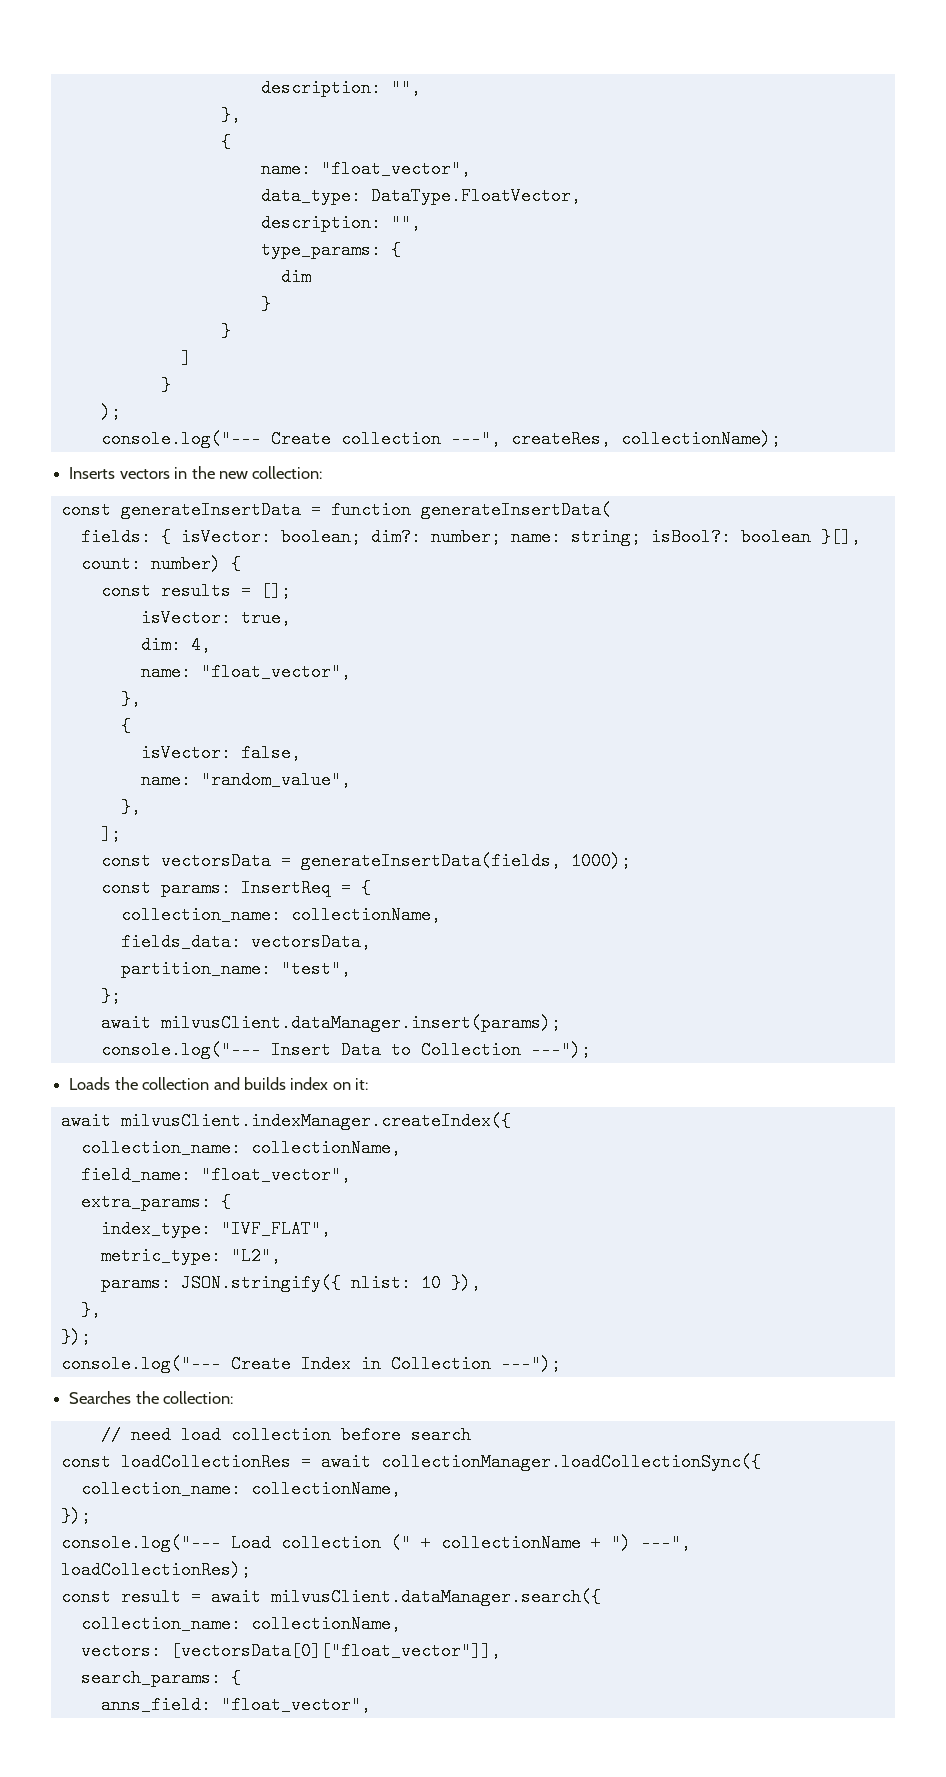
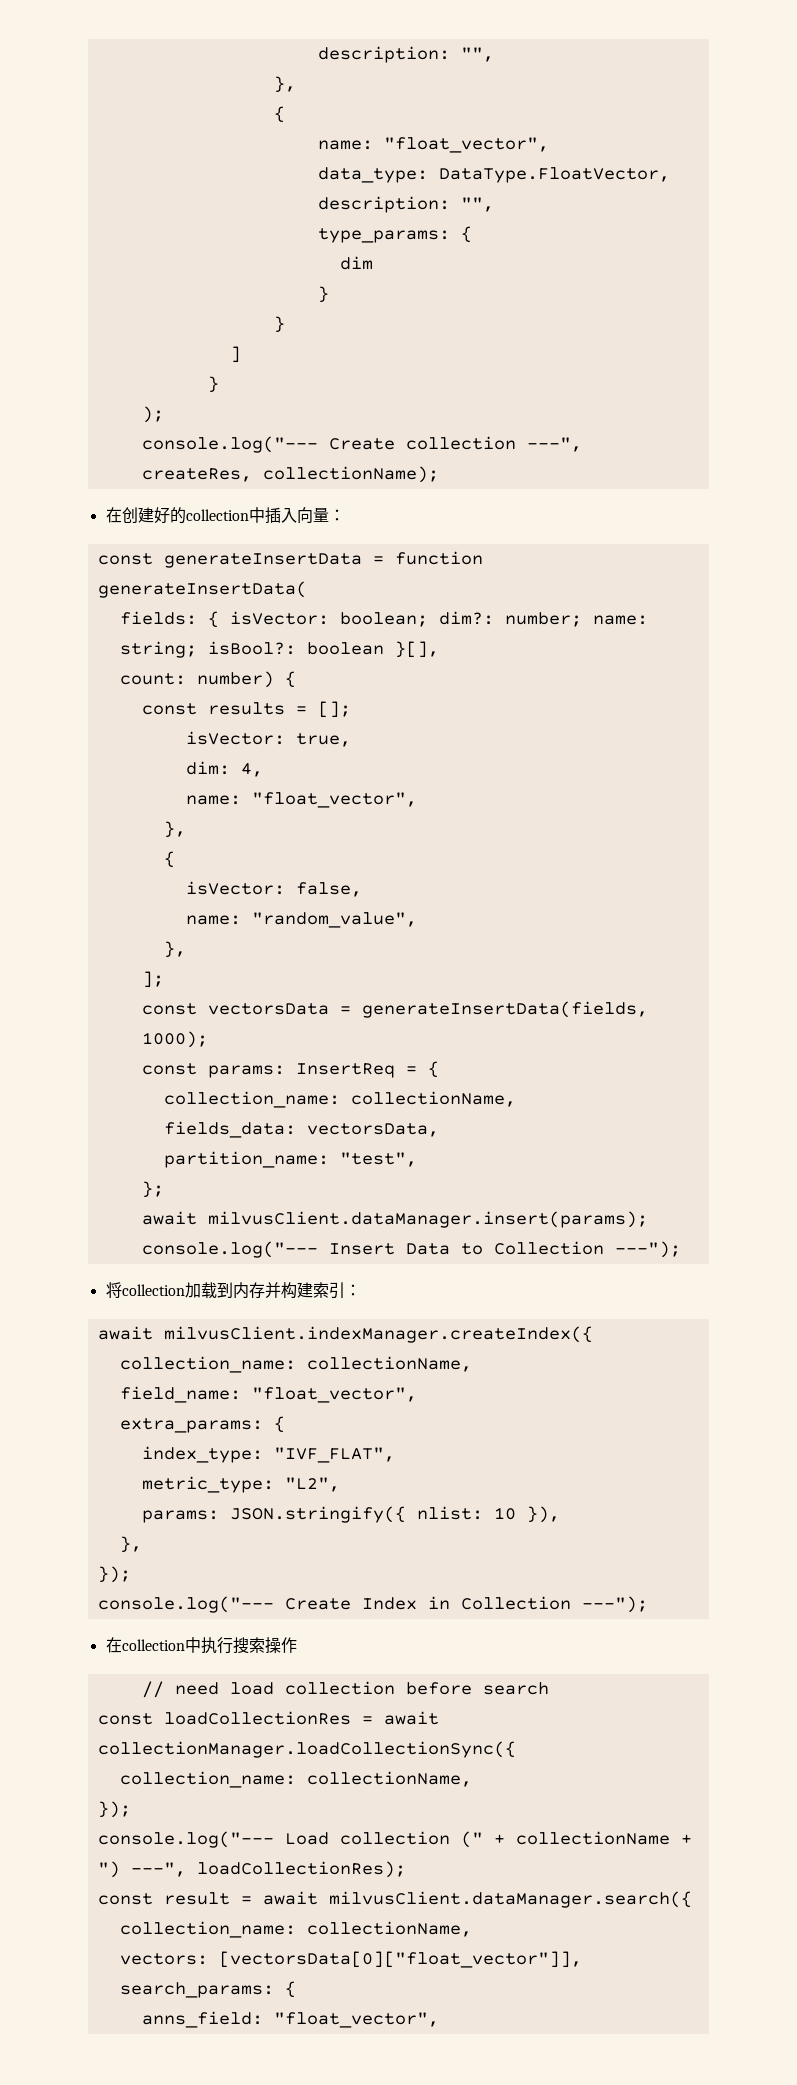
- Inserts vectors in the new collection:
+ 在创建好的collection中插入向量：
- Loads the collection and builds index on it:
+ 将collection加载到内存并构建索引：
- Searches the collection:
+ 在collection中执行搜索操作

